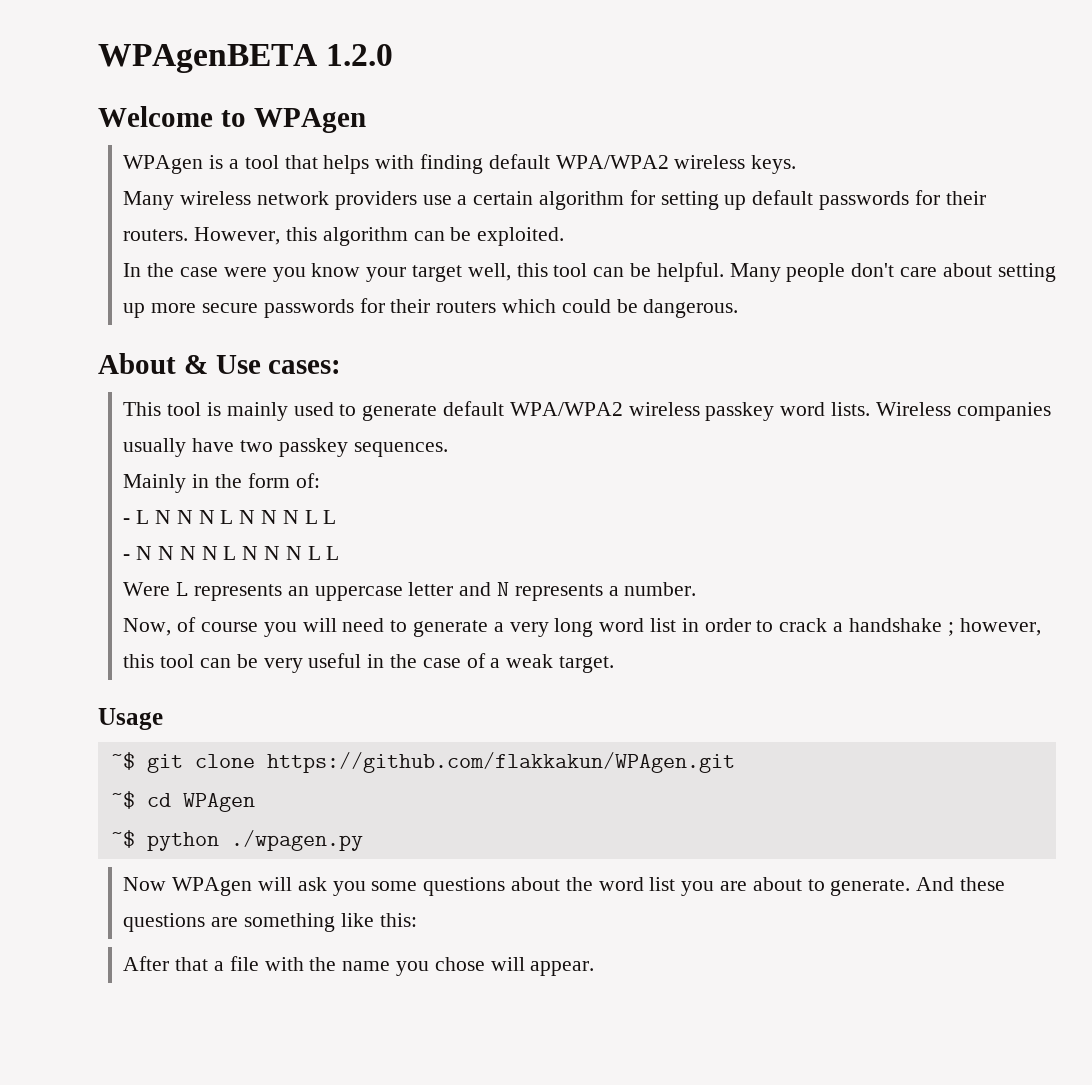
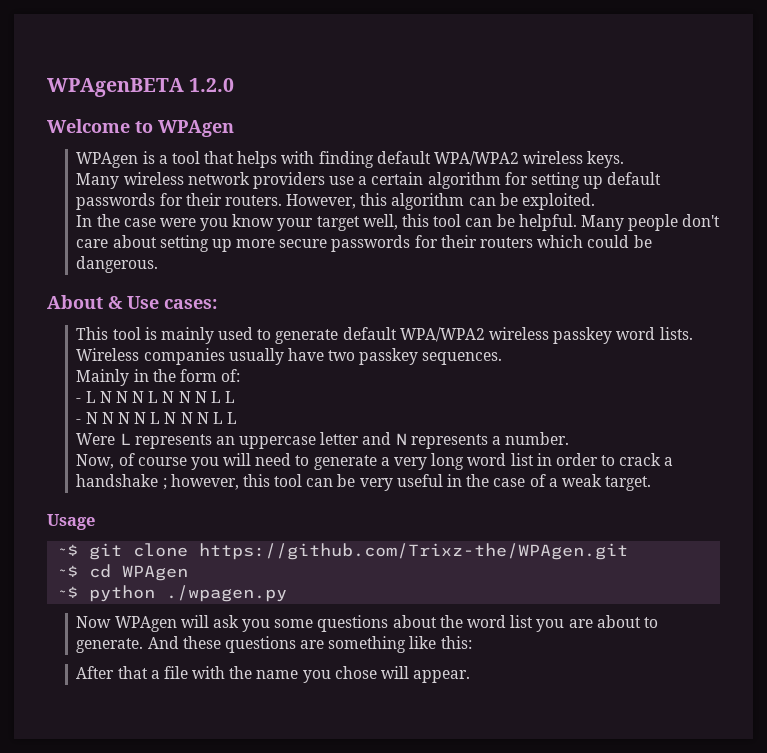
- ~$ git clone https://github.com/flakkakun/WPAgen.git
+ ~$ git clone https://github.com/Trixz-the/WPAgen.git

